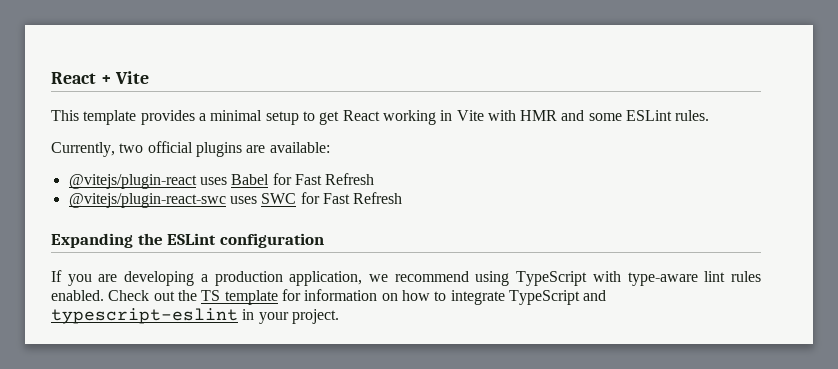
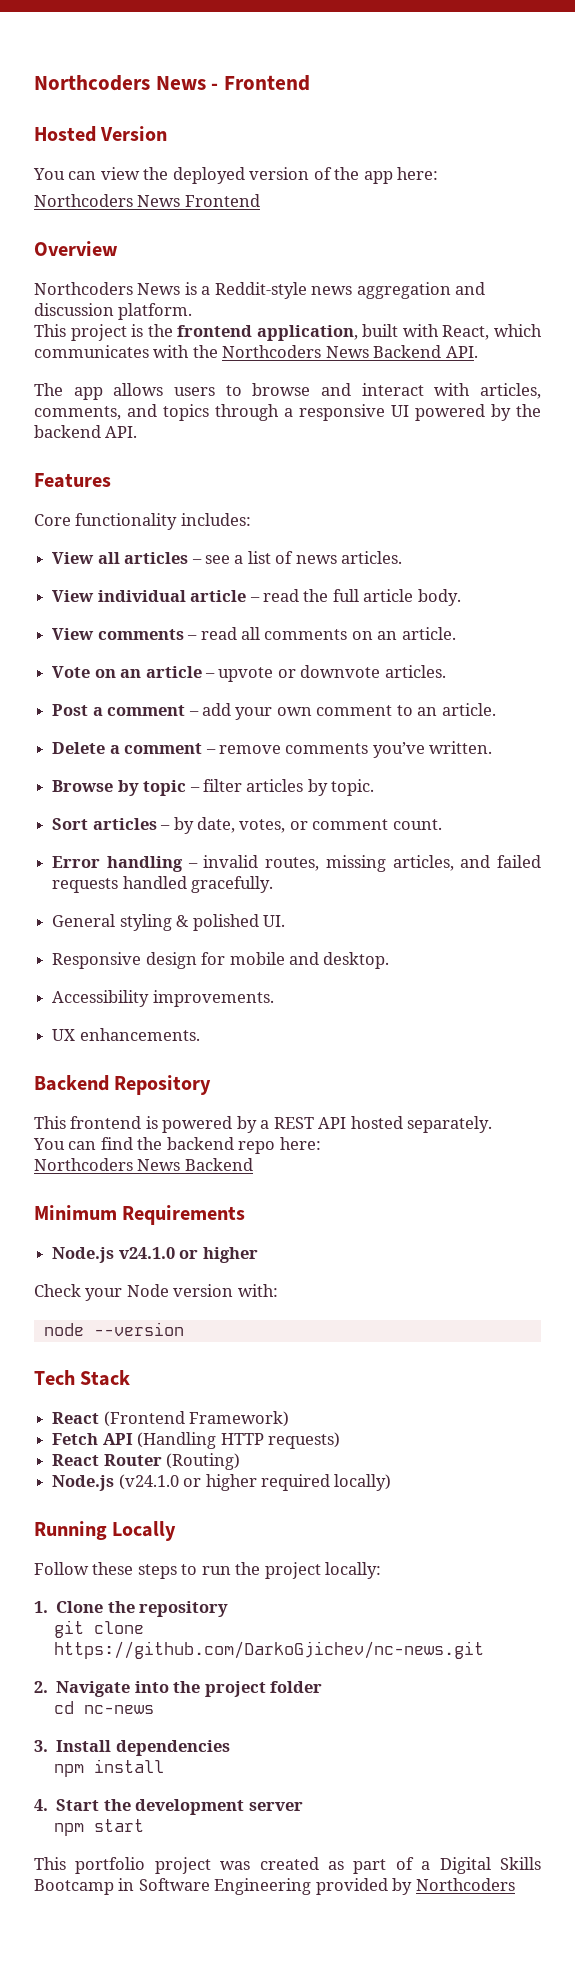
- React + Vite
- This template provides a minimal setup to get React working in Vite with HMR and some ESLint rules.
- Currently, two official plugins are available:
- @vitejs/plugin-react uses Babel for Fast Refresh
- @vitejs/plugin-react-swc uses SWC for Fast Refresh
- Expanding the ESLint configuration
- If you are developing a production application, we recommend using TypeScript with type-aware lint rules enabled. Check out the TS template for information on how to integrate TypeScript and typescript-eslint in your project.
+ Northcoders News - Frontend
+ Hosted Version
+ You can view the deployed version of the app here:
+ Northcoders News Frontend
+ Overview
+ Northcoders News is a Reddit-style news aggregation and discussion platform.
+ This project is the frontend application, built with React, which communicates with the Northcoders News Backend API.
+ The app allows users to browse and interact with articles, comments, and topics through a responsive UI powered by the backend API.
+ Features
+ Core functionality includes:
+ View all articles – see a list of news articles.
+ View individual article – read the full article body.
+ View comments – read all comments on an article.
+ Vote on an article – upvote or downvote articles.
+ Post a comment – add your own comment to an article.
+ Delete a comment – remove comments you’ve written.
+ Browse by topic – filter articles by topic.
+ Sort articles – by date, votes, or comment count.
+ Error handling – invalid routes, missing articles, and failed requests handled gracefully.
+ General styling & polished UI.
+ Responsive design for mobile and desktop.
+ Accessibility improvements.
+ UX enhancements.
+ Backend Repository
+ This frontend is powered by a REST API hosted separately.
+ You can find the backend repo here:
+ Northcoders News Backend
+ Minimum Requirements
+ Node.js v24.1.0 or higher
+ Check your Node version with:
+ node --version
+ Tech Stack
+ React (Frontend Framework)
+ Fetch API (Handling HTTP requests)
+ React Router (Routing)
+ Node.js (v24.1.0 or higher required locally)
+ Running Locally
+ Follow these steps to run the project locally:
+ 1. Clone the repository
+ git clone https://github.com/DarkoGjichev/nc-news.git
+ 2. Navigate into the project folder
+ cd nc-news
+ 3. Install dependencies
+ npm install
+ 4. Start the development server
+ npm start
+ This portfolio project was created as part of a Digital Skills Bootcamp in Software Engineering provided by Northcoders

